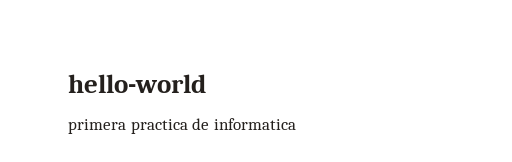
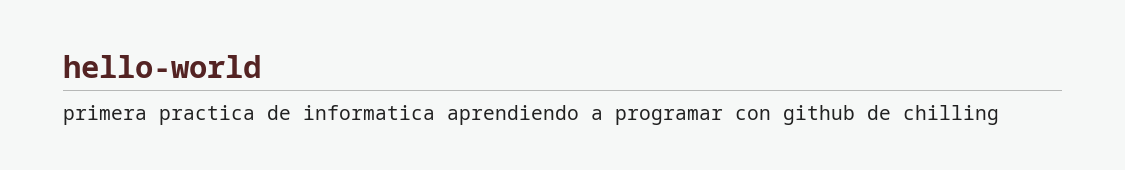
- primera practica de informatica
+ primera practica de informatica aprendiendo a programar con github de chilling

